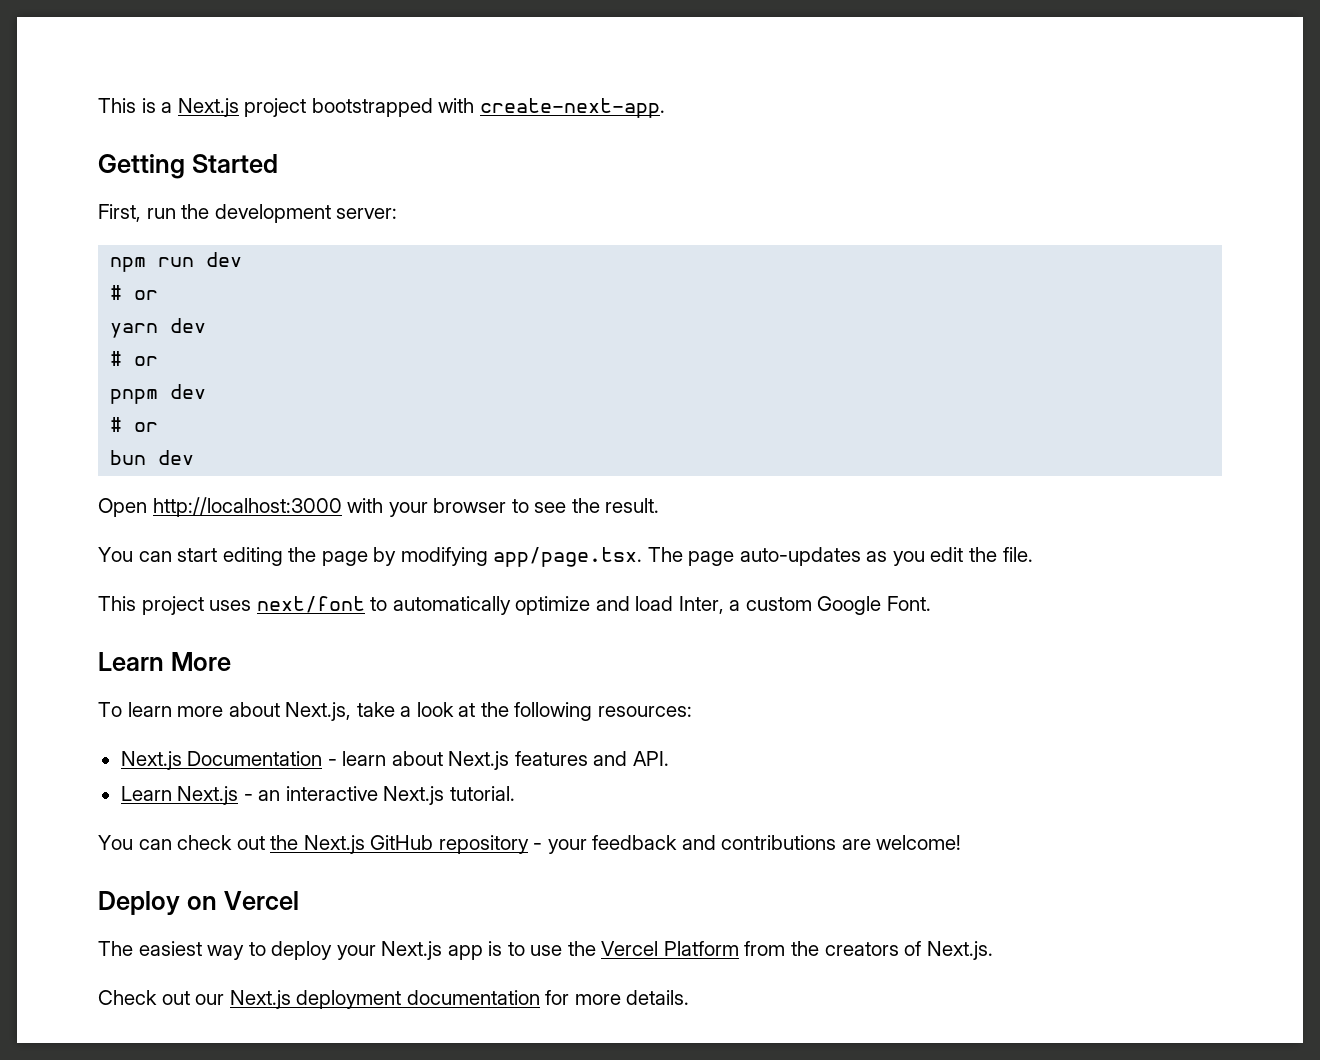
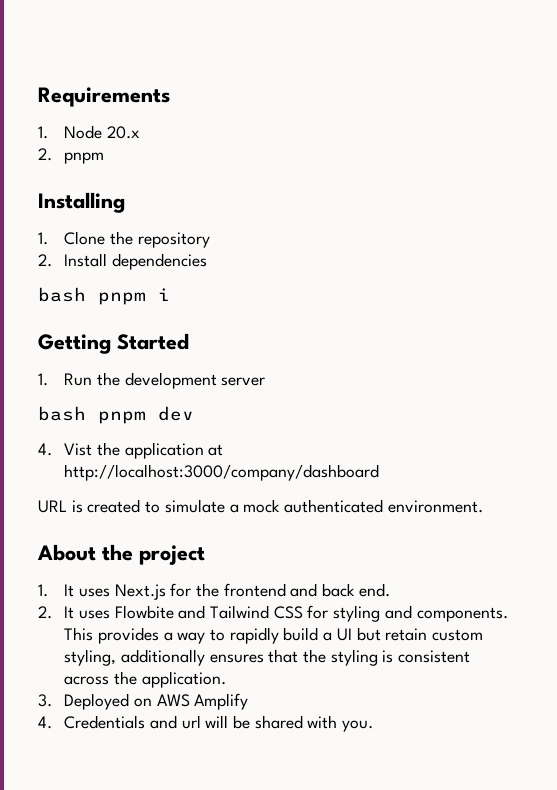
- This is a Next.js project bootstrapped with create-next-app.
+ Requirements
+ 1. Node 20.x
+ 2. pnpm
+ Installing
+ 1. Clone the repository
+ 2. Install dependencies
+ bash pnpm i
  Getting Started
- First, run the development server:
- npm run dev
- # or
- yarn dev
- # or
- pnpm dev
- # or
- bun dev
- Open http://localhost:3000 with your browser to see the result.
- You can start editing the page by modifying app/page.tsx. The page auto-updates as you edit the file.
- This project uses next/font to automatically optimize and load Inter, a custom Google Font.
- Learn More
- To learn more about Next.js, take a look at the following resources:
- Next.js Documentation - learn about Next.js features and API.
- Learn Next.js - an interactive Next.js tutorial.
- You can check out the Next.js GitHub repository - your feedback and contributions are welcome!
- Deploy on Vercel
- The easiest way to deploy your Next.js app is to use the Vercel Platform from the creators of Next.js.
- Check out our Next.js deployment documentation for more details.
+ 1. Run the development server
+ bash pnpm dev
+ 4. Vist the application at http://localhost:3000/company/dashboard
+ URL is created to simulate a mock authenticated environment.
+ About the project
+ 1. It uses Next.js for the frontend and back end.
+ 2. It uses Flowbite and Tailwind CSS for styling and components. This provides a way to rapidly build a UI but retain custom styling, additionally ensures that the styling is consistent across the application.
+ 3. Deployed on AWS Amplify
+ 4. Credentials and url will be shared with you.

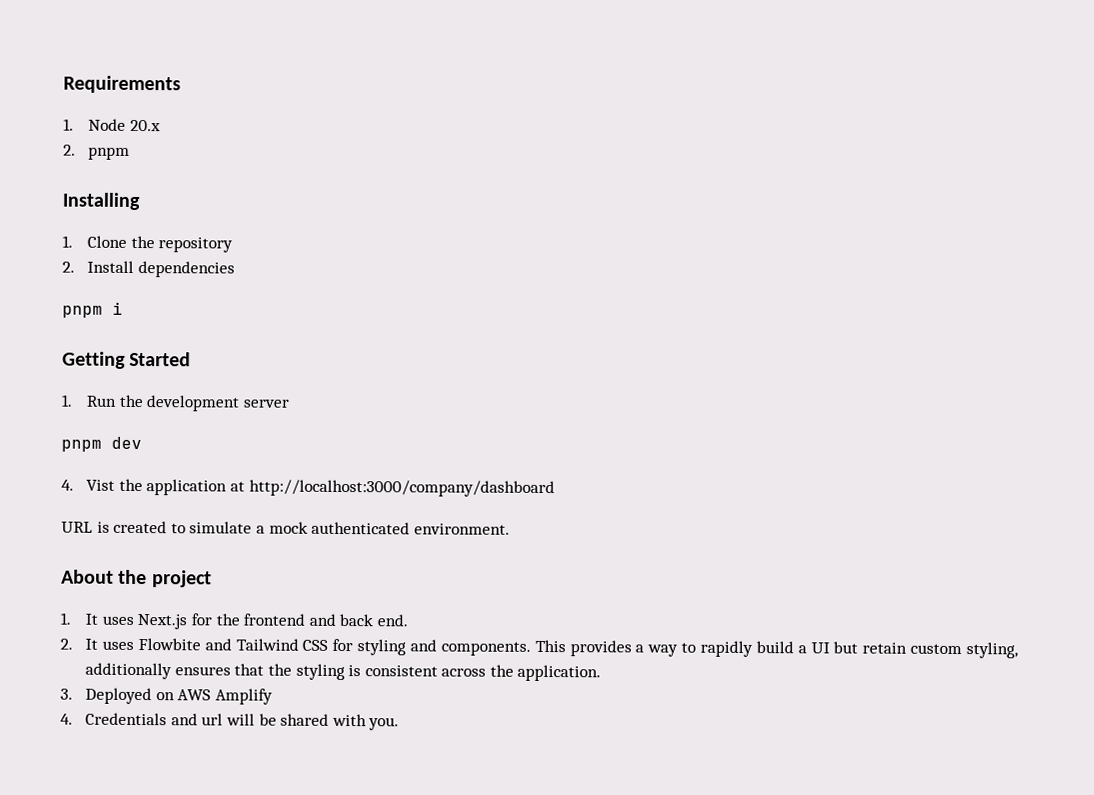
- bash pnpm i
+ pnpm i
- bash pnpm dev
+ pnpm dev

